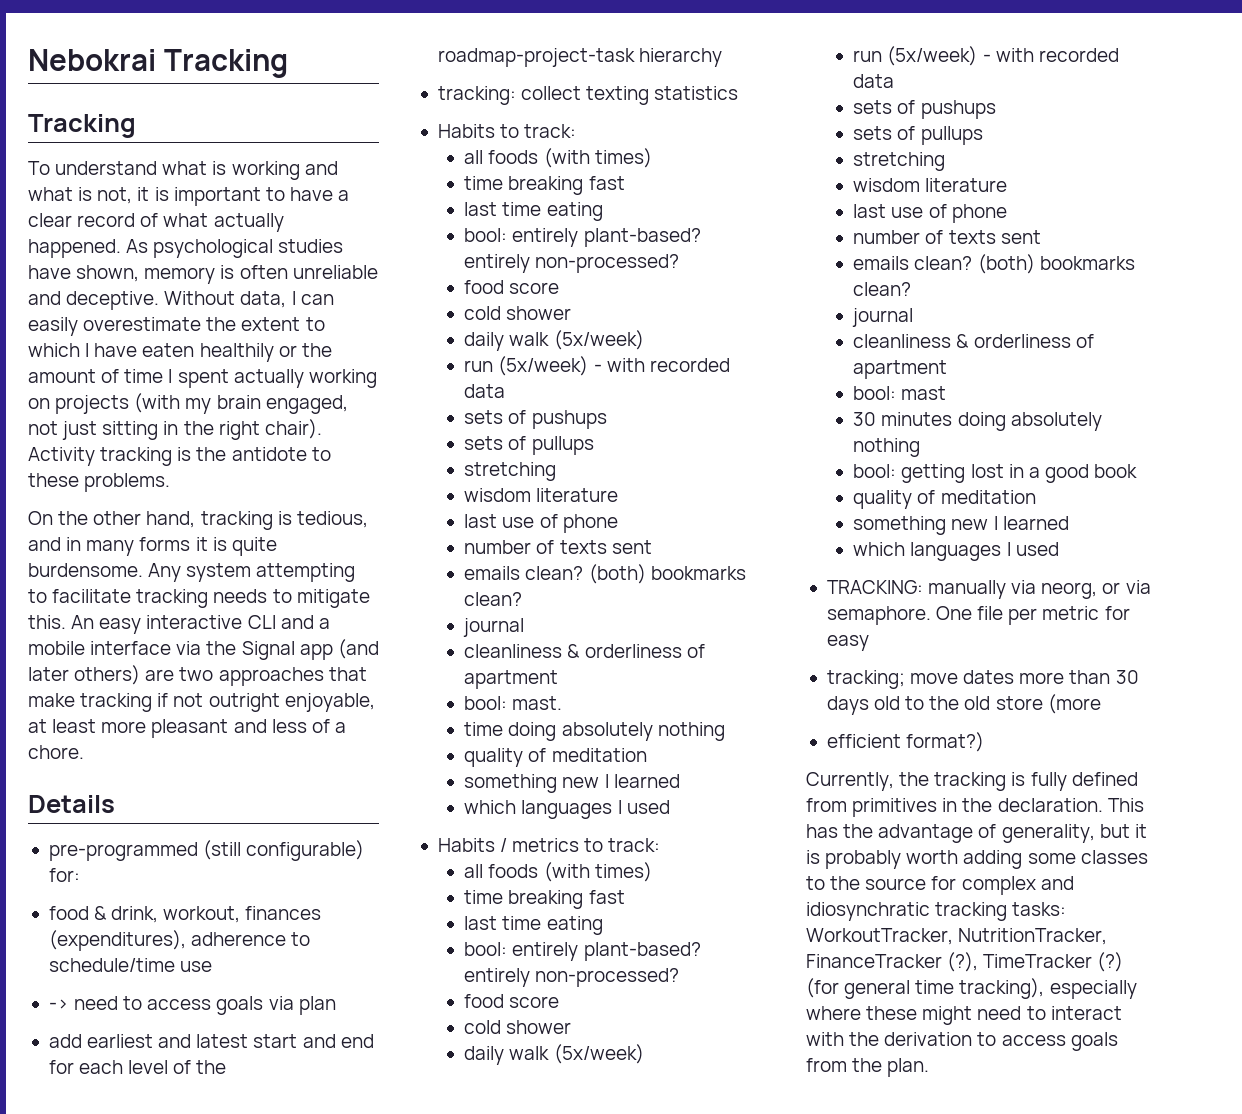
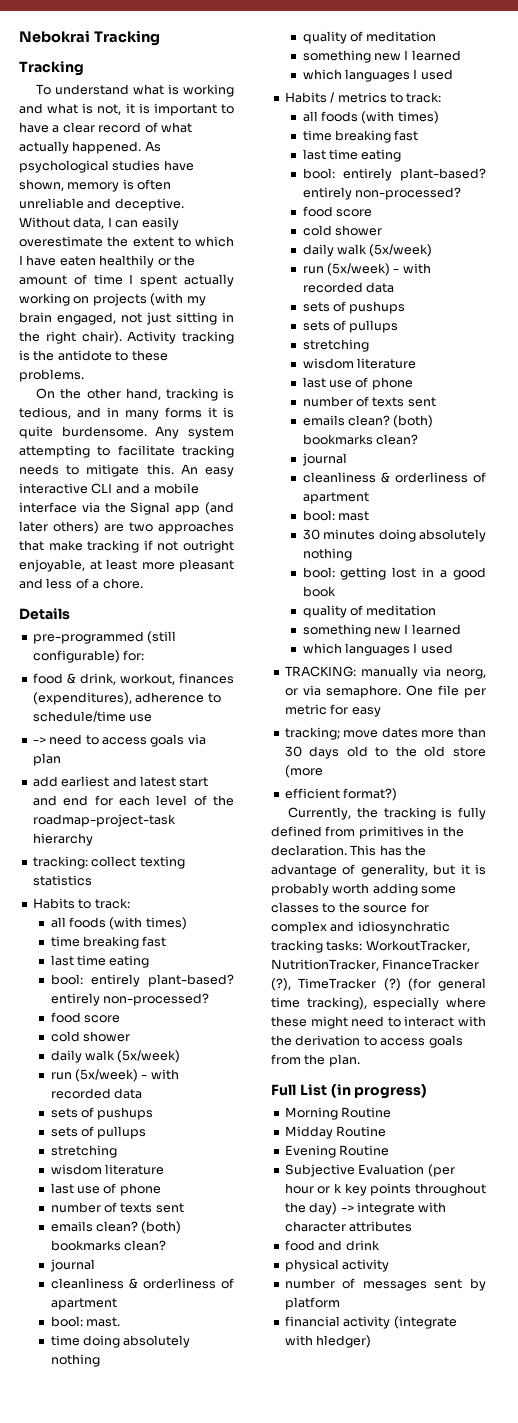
+ Full List (in progress)
+ Morning Routine
+ Midday Routine
+ Evening Routine
+ Subjective Evaluation (per hour or k key points throughout the day) -> integrate with character attributes
+ food and drink
+ physical activity
+ number of messages sent by platform
+ financial activity (integrate with hledger)

